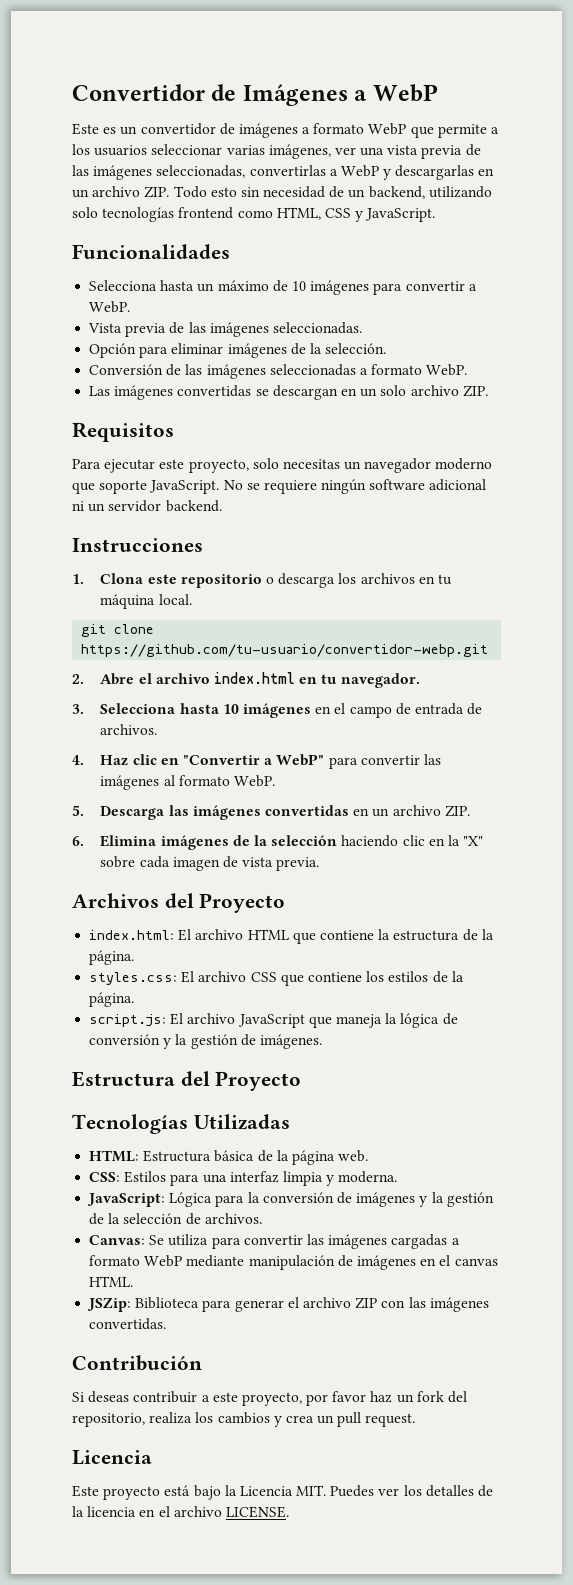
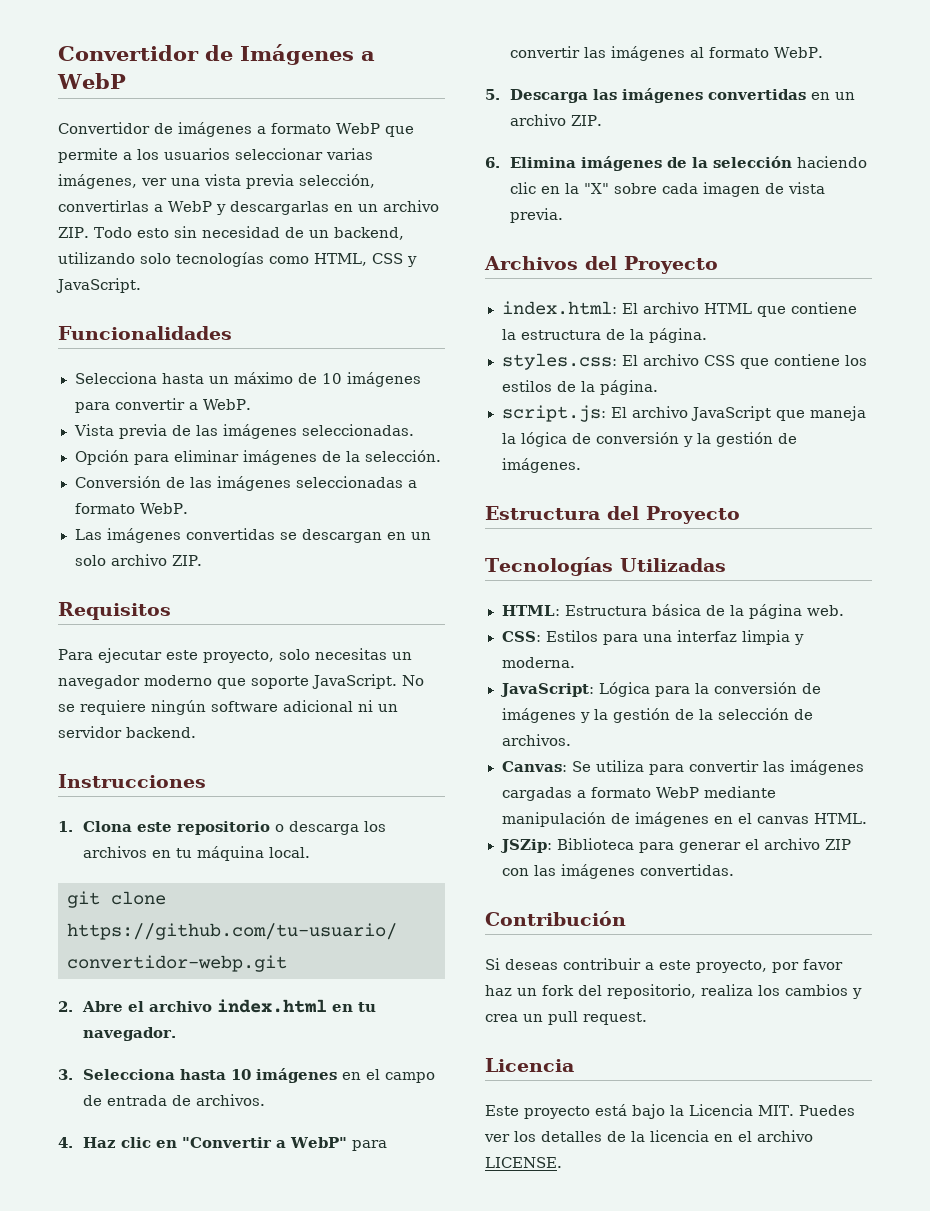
- Este es un convertidor de imágenes a formato WebP que permite a los usuarios seleccionar varias imágenes, ver una vista previa de las imágenes seleccionadas, convertirlas a WebP y descargarlas en un archivo ZIP. Todo esto sin necesidad de un backend, utilizando solo tecnologías frontend como HTML, CSS y JavaScript.
+ Convertidor de imágenes a formato WebP que permite a los usuarios seleccionar varias imágenes, ver una vista previa selección, convertirlas a WebP y descargarlas en un archivo ZIP. Todo esto sin necesidad de un backend, utilizando solo tecnologías como HTML, CSS y JavaScript.

